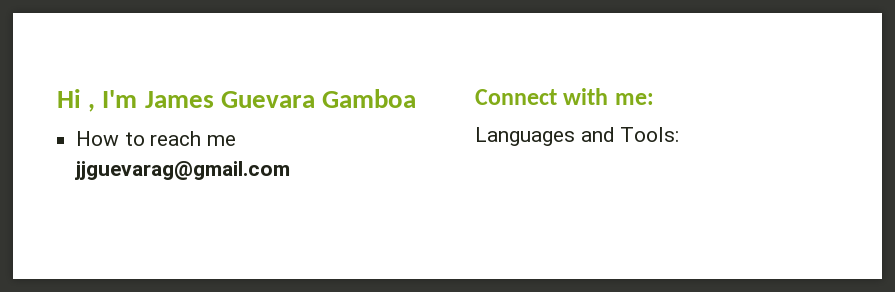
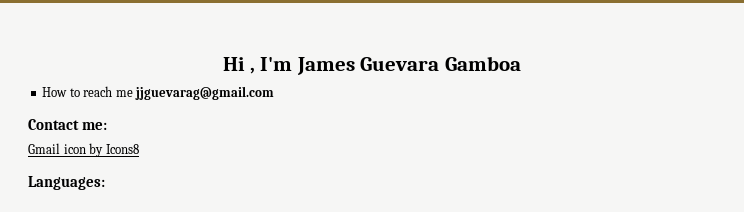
- Connect with me:
+ Contact me:
- Languages and Tools:
+ Gmail icon by Icons8
+ Languages:

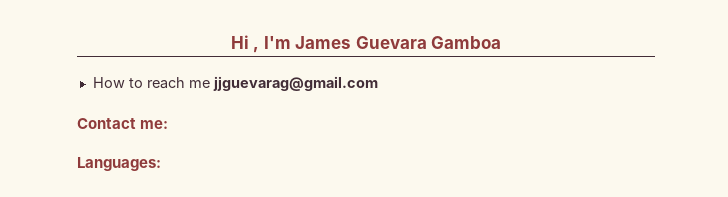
- Gmail icon by Icons8

